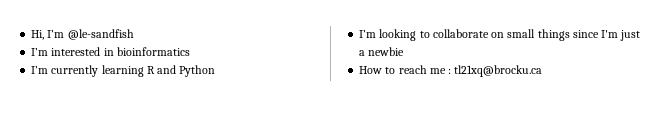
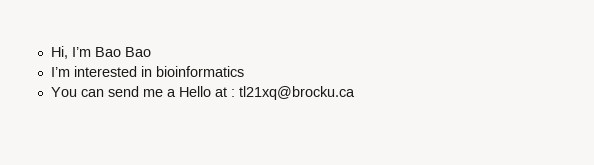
- Hi, I’m @le-sandfish
+ Hi, I’m Bao Bao
- I’m currently learning R and Python
- I’m looking to collaborate on small things since I'm just a newbie
- How to reach me : tl21xq@brocku.ca
+ You can send me a Hello at : tl21xq@brocku.ca

